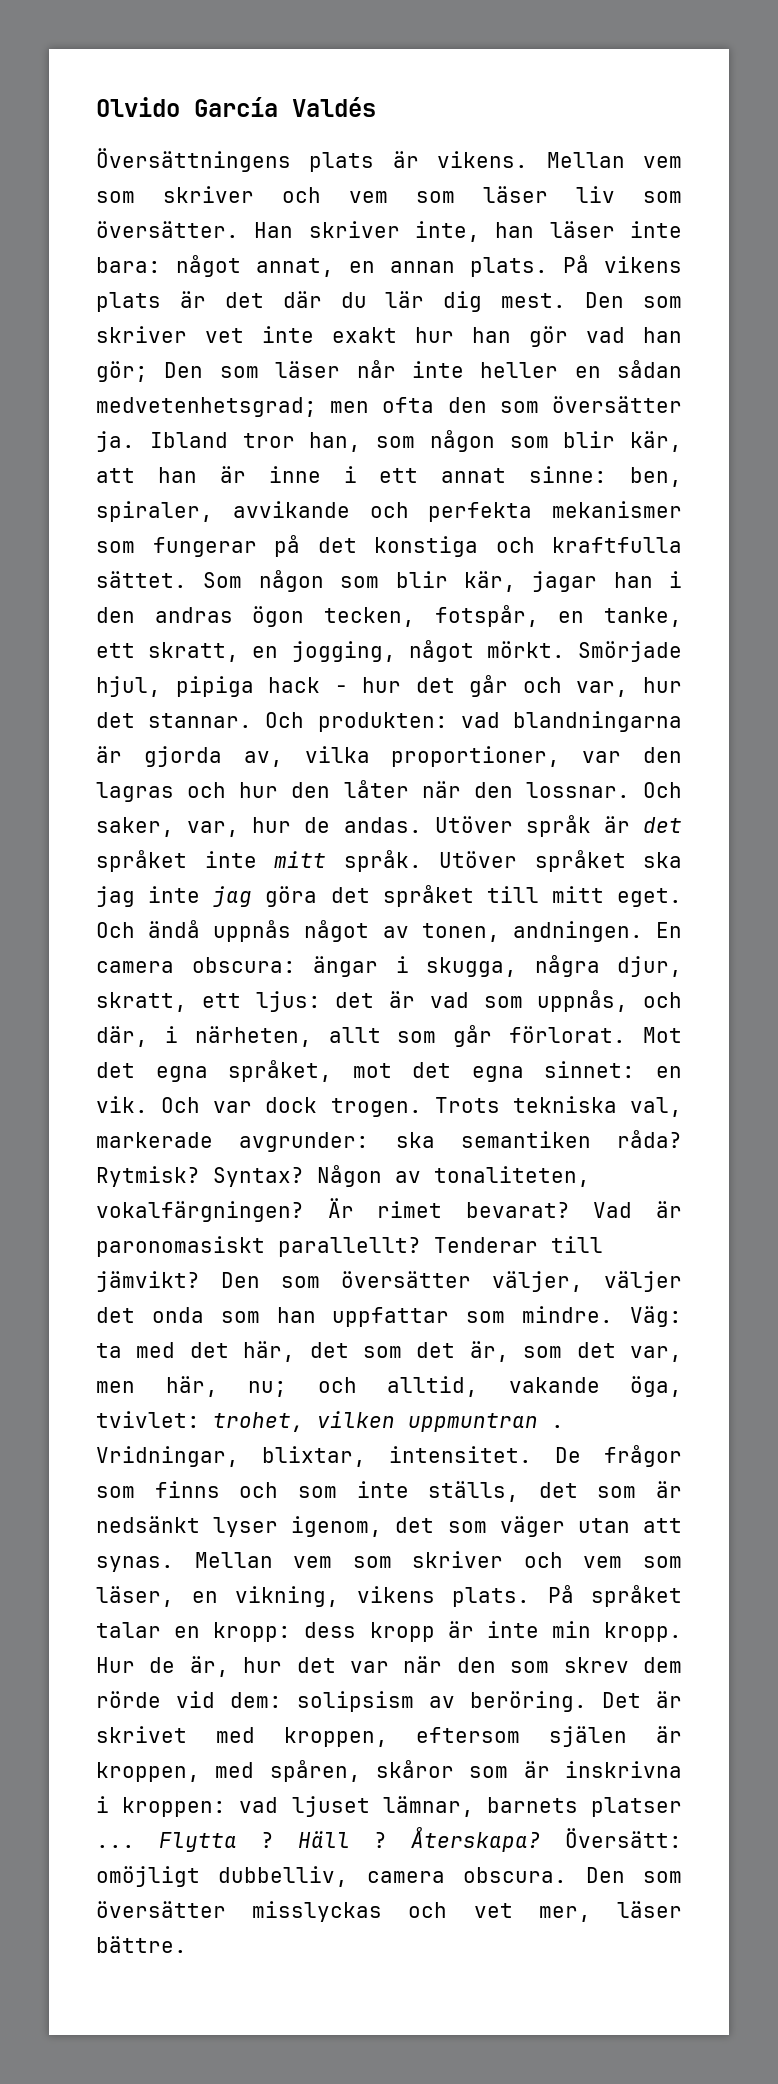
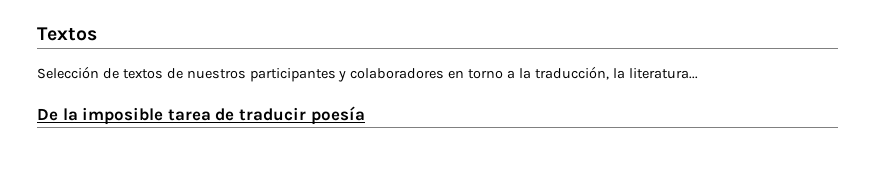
- Olvido García Valdés
- Översättningens plats är vikens. Mellan vem som skriver och vem som läser liv som översätter. Han skriver inte, han läser inte bara: något annat, en annan plats. På vikens plats är det där du lär dig mest. Den som skriver vet inte exakt hur han gör vad han gör; Den som läser når inte heller en sådan medvetenhetsgrad; men ofta den som översätter ja. Ibland tror han, som någon som blir kär, att han är inne i ett annat sinne: ben, spiraler, avvikande och perfekta mekanismer som fungerar på det konstiga och kraftfulla sättet. Som någon som blir kär, jagar han i den andras ögon tecken, fotspår, en tanke, ett skratt, en jogging, något mörkt. Smörjade hjul, pipiga hack - hur det går och var, hur det stannar. Och produkten: vad blandningarna är gjorda av, vilka proportioner, var den lagras och hur den låter när den lossnar. Och saker, var, hur de andas. Utöver språk är det språket inte mitt språk. Utöver språket ska jag inte jag göra det språket till mitt eget. Och ändå uppnås något av tonen, andningen. En camera obscura: ängar i skugga, några djur, skratt, ett ljus: det är vad som uppnås, och där, i närheten, allt som går förlorat. Mot det egna språket, mot det egna sinnet: en vik. Och var dock trogen. Trots tekniska val, markerade avgrunder: ska semantiken råda? Rytmisk? Syntax? Någon av tonaliteten, vokalfärgningen? Är rimet bevarat? Vad är paronomasiskt parallellt? Tenderar till jämvikt? Den som översätter väljer, väljer det onda som han uppfattar som mindre. Väg: ta med det här, det som det är, som det var, men här, nu; och alltid, vakande öga, tvivlet: trohet, vilken uppmuntran . Vridningar, blixtar, intensitet. De frågor som finns och som inte ställs, det som är nedsänkt lyser igenom, det som väger utan att synas. Mellan vem som skriver och vem som läser, en vikning, vikens plats. På språket talar en kropp: dess kropp är inte min kropp. Hur de är, hur det var när den som skrev dem rörde vid dem: solipsism av beröring. Det är skrivet med kroppen, eftersom själen är kroppen, med spåren, skåror som är inskrivna i kroppen: vad ljuset lämnar, barnets platser ... Flytta ? Häll ? Återskapa? Översätt: omöjligt dubbelliv, camera obscura. Den som översätter misslyckas och vet mer, läser bättre.
+ Textos
+ Selección de textos de nuestros participantes y colaboradores en torno a la traducción, la literatura...
+ De la imposible tarea de traducir poesía

